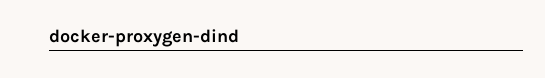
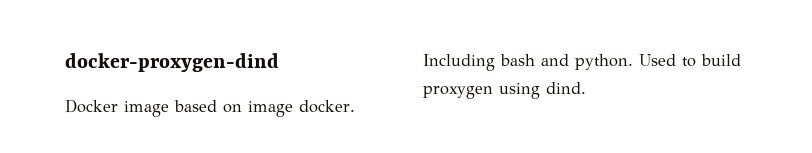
+ Docker image based on image docker. Including bash and python. Used to build proxygen using dind.

